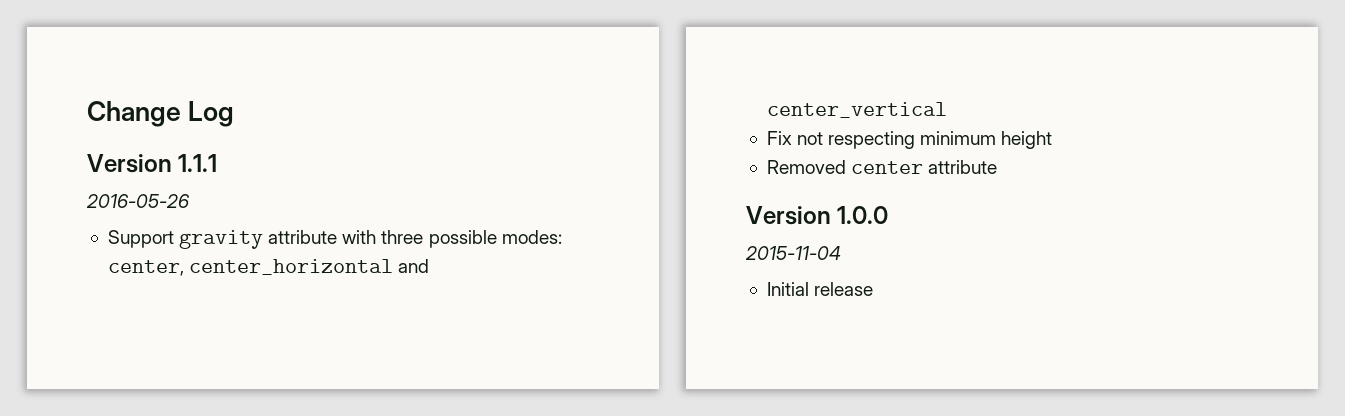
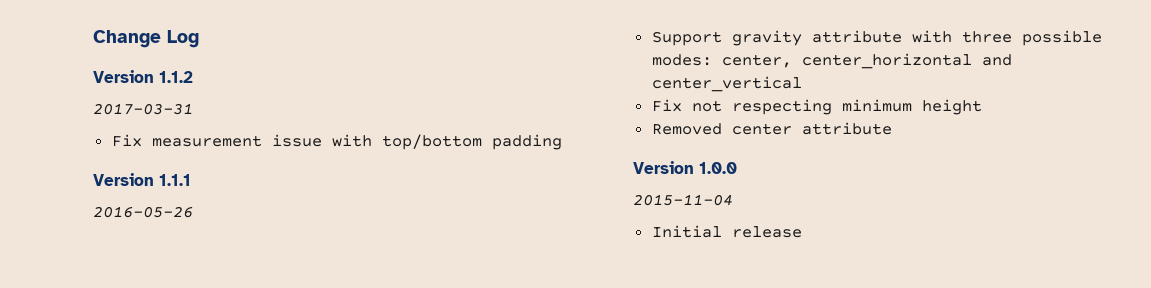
+ Version 1.1.2
+ 2017-03-31
+ Fix measurement issue with top/bottom padding

